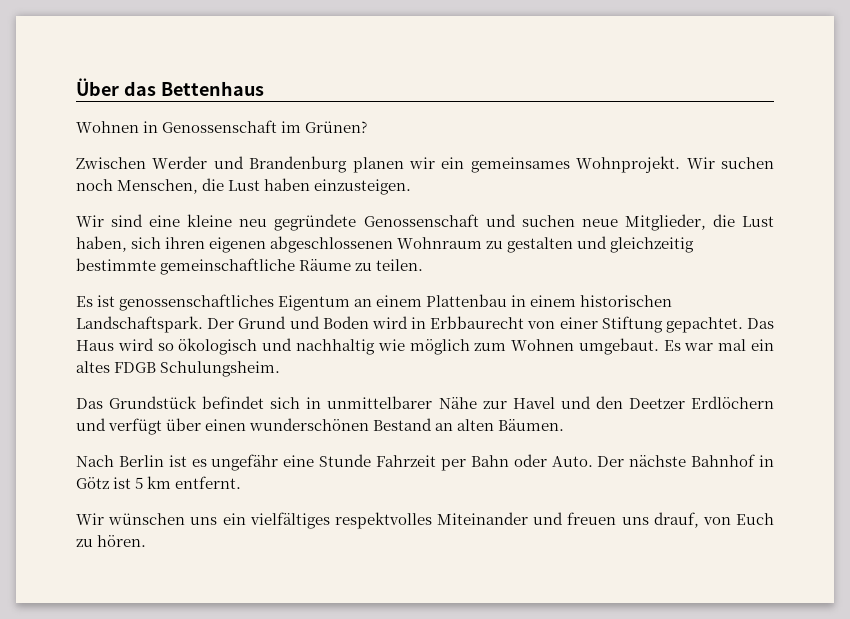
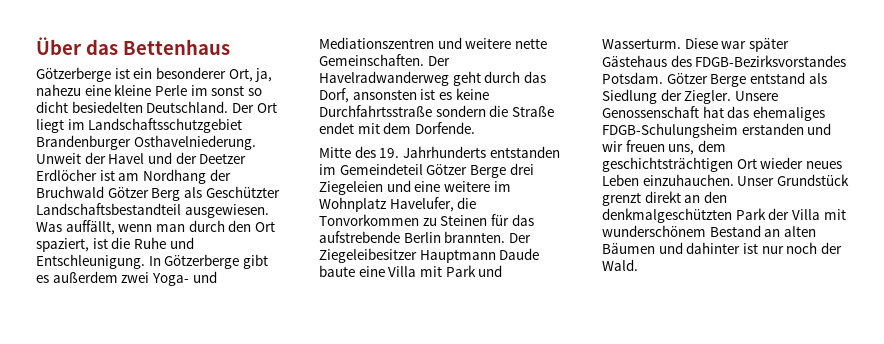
- Wohnen in Genossenschaft im Grünen?
- Zwischen Werder und Brandenburg planen wir ein gemeinsames Wohnprojekt. Wir suchen noch Menschen, die Lust haben einzusteigen.
- Wir sind eine kleine neu gegründete Genossenschaft und suchen neue Mitglieder, die Lust haben, sich ihren eigenen abgeschlossenen Wohnraum zu gestalten und gleichzeitig bestimmte gemeinschaftliche Räume zu teilen.
- Es ist genossenschaftliches Eigentum an einem Plattenbau in einem historischen Landschaftspark. Der Grund und Boden wird in Erbbaurecht von einer Stiftung gepachtet. Das Haus wird so ökologisch und nachhaltig wie möglich zum Wohnen umgebaut. Es war mal ein altes FDGB Schulungsheim.
- Das Grundstück befindet sich in unmittelbarer Nähe zur Havel und den Deetzer Erdlöchern und verfügt über einen wunderschönen Bestand an alten Bäumen.
- Nach Berlin ist es ungefähr eine Stunde Fahrzeit per Bahn oder Auto. Der nächste Bahnhof in Götz ist 5 km entfernt.
- Wir wünschen uns ein vielfältiges respektvolles Miteinander und freuen uns drauf, von Euch zu hören.
+ Götzerberge ist ein besonderer Ort, ja, nahezu eine kleine Perle im sonst so dicht besiedelten Deutschland. Der Ort liegt im Landschaftsschutzgebiet Brandenburger Osthavelniederung. Unweit der Havel und der Deetzer Erdlöcher ist am Nordhang der Bruchwald Götzer Berg als Geschützter Landschaftsbestandteil ausgewiesen. Was auffällt, wenn man durch den Ort spaziert, ist die Ruhe und Entschleunigung. In Götzerberge gibt es außerdem zwei Yoga- und Mediationszentren und weitere nette Gemeinschaften. Der Havelradwanderweg geht durch das Dorf, ansonsten ist es keine Durchfahrtsstraße sondern die Straße endet mit dem Dorfende.
+ Mitte des 19. Jahrhunderts entstanden im Gemeindeteil Götzer Berge drei Ziegeleien und eine weitere im Wohnplatz Havelufer, die Tonvorkommen zu Steinen für das aufstrebende Berlin brannten. Der Ziegeleibesitzer Hauptmann Daude baute eine Villa mit Park und Wasserturm. Diese war später Gästehaus des FDGB-Bezirksvorstandes Potsdam. Götzer Berge entstand als Siedlung der Ziegler. Unsere Genossenschaft hat das ehemaliges FDGB-Schulungsheim erstanden und wir freuen uns, dem geschichtsträchtigen Ort wieder neues Leben einzuhauchen. Unser Grundstück grenzt direkt an den denkmalgeschützten Park der Villa mit wunderschönem Bestand an alten Bäumen und dahinter ist nur noch der Wald.

